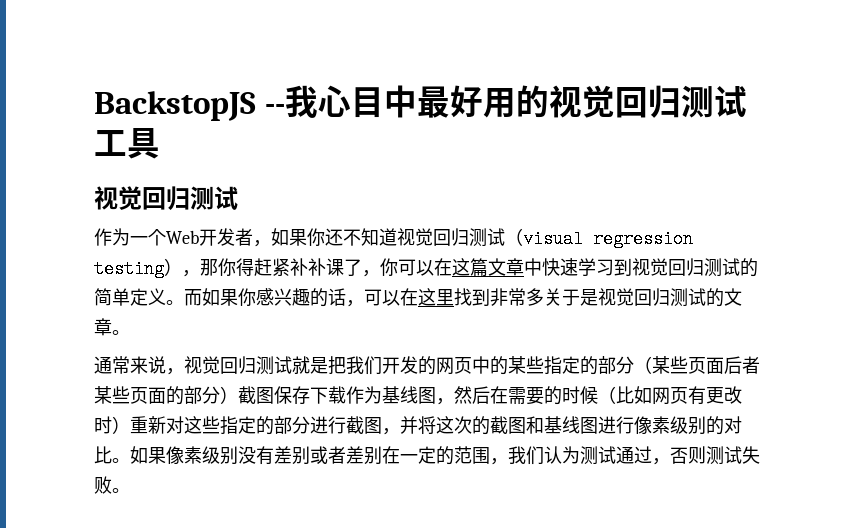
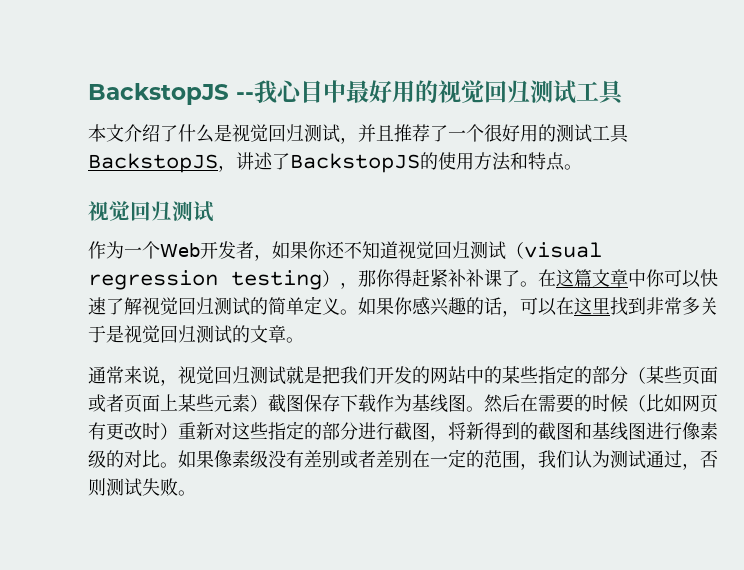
+ 本文介绍了什么是视觉回归测试，并且推荐了一个很好用的测试工具BackstopJS，讲述了BackstopJS的使用方法和特点。
- 作为一个Web开发者，如果你还不知道视觉回归测试（visual regression testing），那你得赶紧补补课了，你可以在这篇文章中快速学习到视觉回归测试的简单定义。
+ 作为一个Web开发者，如果你还不知道视觉回归测试（visual regression testing），那你得赶紧补补课了。在这篇文章中你可以快速了解视觉回归测试的简单定义。
- 而如果你感兴趣的话，可以在这里找到非常多关于是视觉回归测试的文章。
+ 如果你感兴趣的话，可以在这里找到非常多关于是视觉回归测试的文章。
- 通常来说，视觉回归测试就是把我们开发的网页中的某些指定的部分（某些页面后者某些页面的部分）截图保存下载作为基线图，然后在需要的时候（比如网页有更改时）重新对这些指定的部分进行截图，并将这次的截图和基线图进行像素级别的对比。
+ 通常来说，视觉回归测试就是把我们开发的网站中的某些指定的部分（某些页面或者页面上某些元素）截图保存下载作为基线图。然后在需要的时候（比如网页有更改时）重新对这些指定的部分进行截图，将新得到的截图和基线图进行像素级的对比。
- 如果像素级别没有差别或者差别在一定的范围，我们认为测试通过，否则测试失败。
+ 如果像素级没有差别或者差别在一定的范围，我们认为测试通过，否则测试失败。

